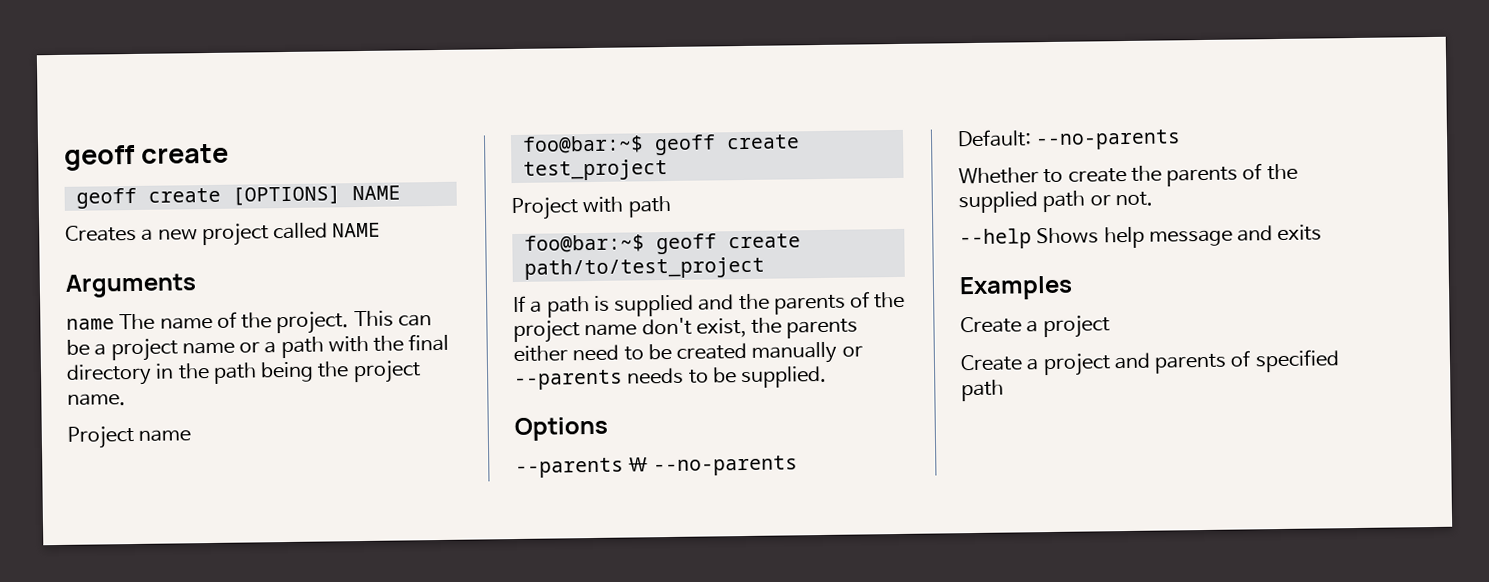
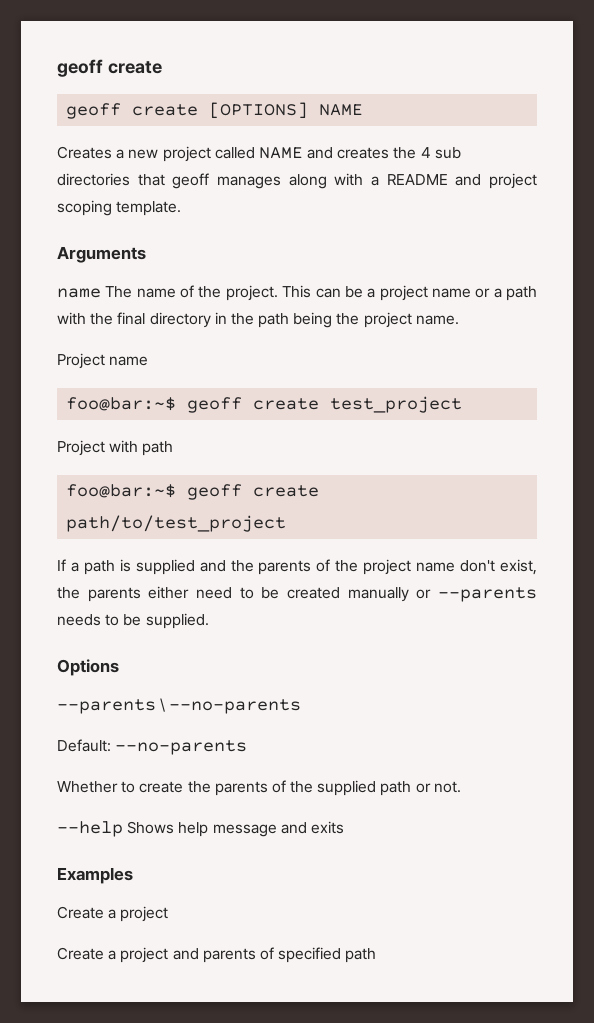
- Creates a new project called NAME
+ Creates a new project called NAME and creates the 4 sub directories that geoff manages along with a README and project scoping template.

